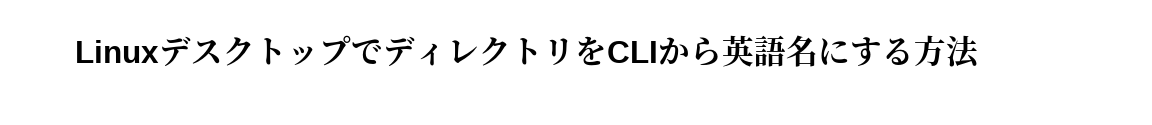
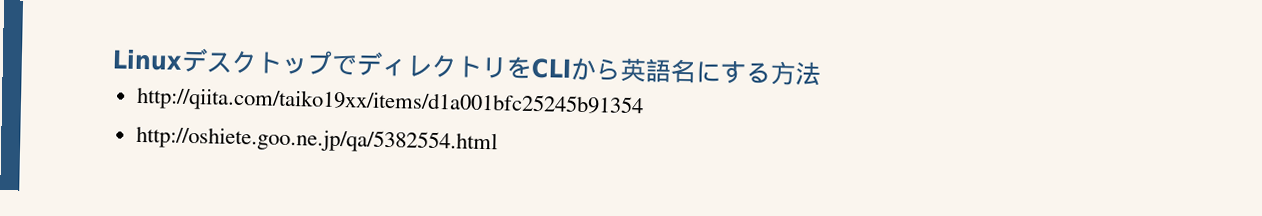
+ http://qiita.com/taiko19xx/items/d1a001bfc25245b91354
+ http://oshiete.goo.ne.jp/qa/5382554.html

